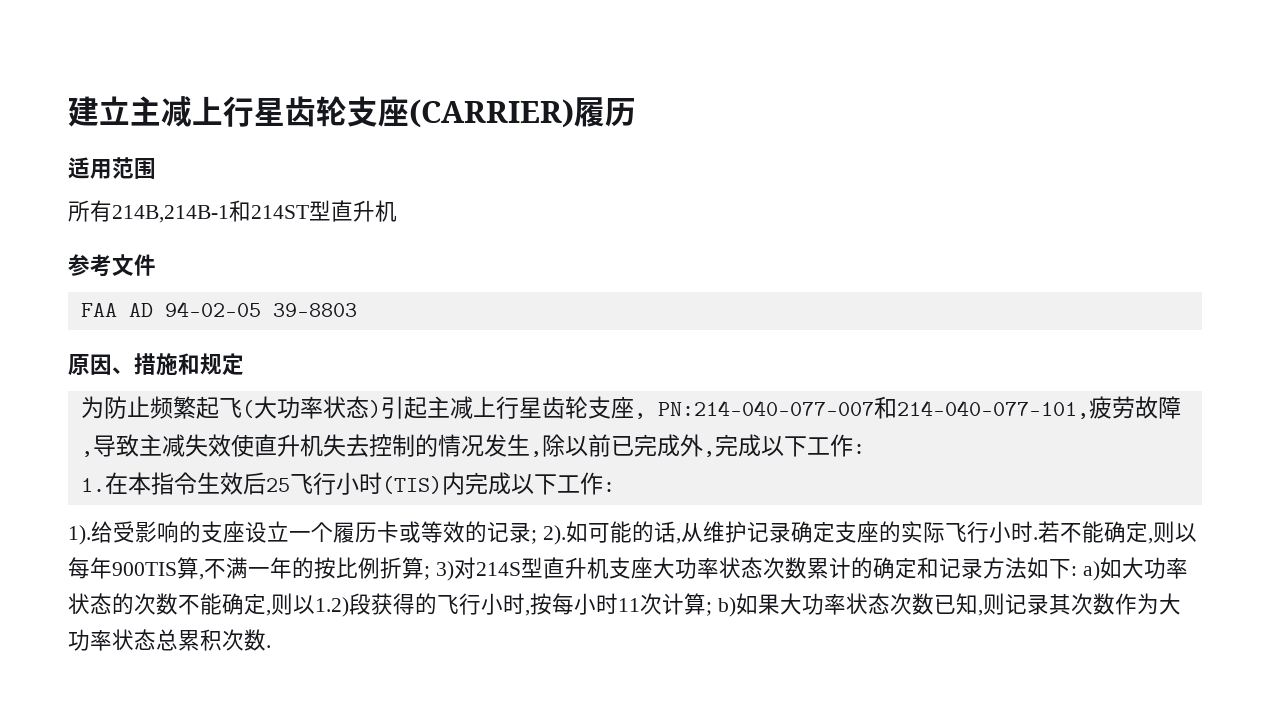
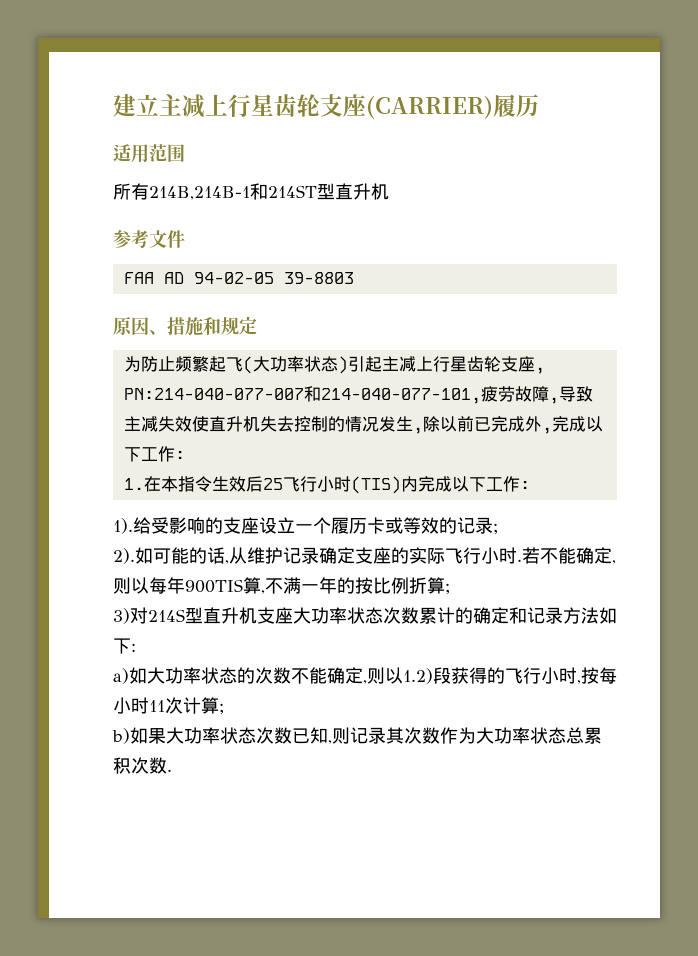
- 给受影响的支座设立一个履历卡或等效的记录; 2).
+ 给受影响的支座设立一个履历卡或等效的记录;
+ 2).
- 若不能确定,则以每年900TIS算,不满一年的按比例折算; 3)对214S型直升机支座大功率状态次数累计的确定和记录方法如下: a)如大功率状态的次数不能确定,则以1.2)段获得的飞行小时,按每小时11次计算; b)如果大功率状态次数已知,则记录其次数作为大功率状态总累积次数.
+ 若不能确定,则以每年900TIS算,不满一年的按比例折算;
+ 3)对214S型直升机支座大功率状态次数累计的确定和记录方法如下:
+ a)如大功率状态的次数不能确定,则以1.2)段获得的飞行小时,按每小时11次计算;
+ b)如果大功率状态次数已知,则记录其次数作为大功率状态总累积次数.

